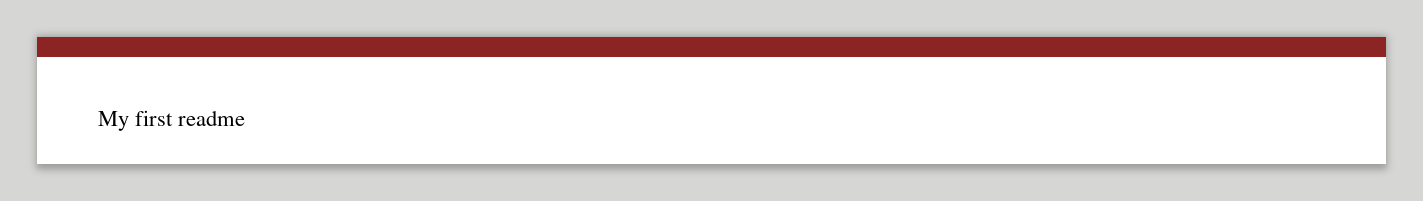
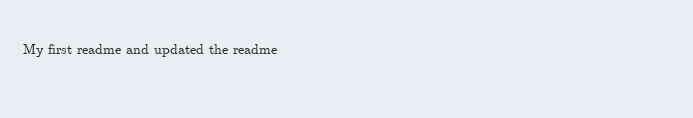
- My first readme
+ My first readme and updated the readme

